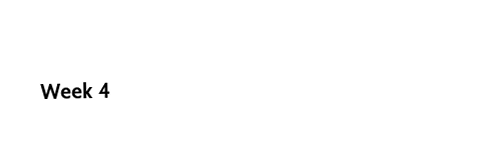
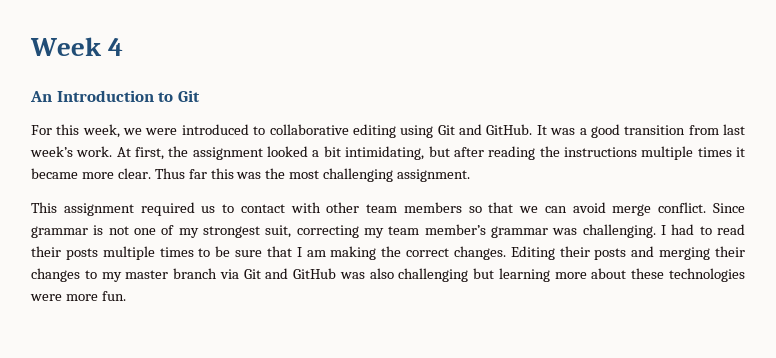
+ An Introduction to Git
+ For this week, we were introduced to collaborative editing using Git and GitHub. It was a good transition from last week’s work. At first, the assignment looked a bit intimidating, but after reading the instructions multiple times it became more clear. Thus far this was the most challenging assignment.
+ This assignment required us to contact with other team members so that we can avoid merge conflict. Since grammar is not one of my strongest suit, correcting my team member’s grammar was challenging. I had to read their posts multiple times to be sure that I am making the correct changes. Editing their posts and merging their changes to my master branch via Git and GitHub was also challenging but learning more about these technologies were more fun.

